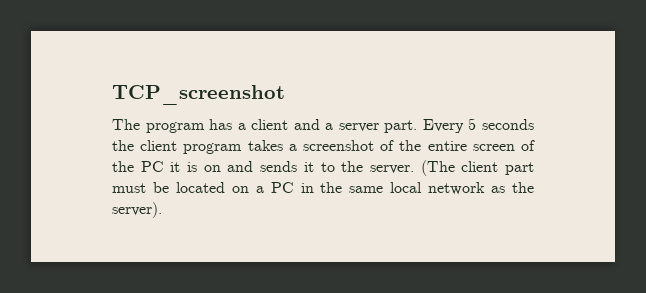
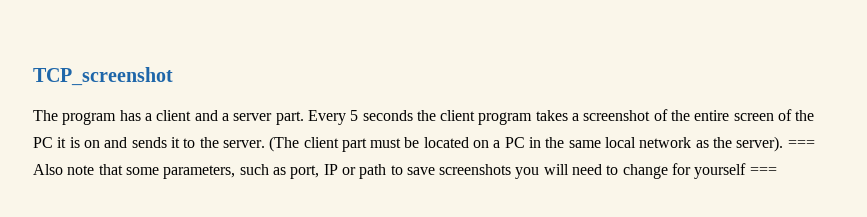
+ === Also note that some parameters, such as port, IP or path to save screenshots you will need to change for yourself ===

